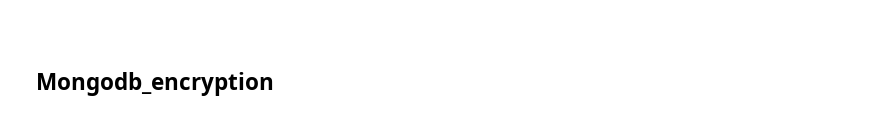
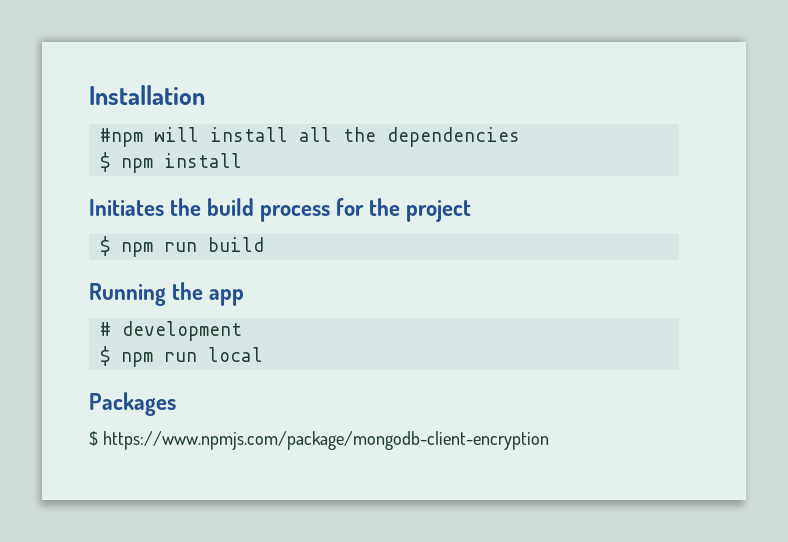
- Mongodb_encryption
+ Installation
+ #npm will install all the dependencies
+ $ npm install
+ Initiates the build process for the project
+ $ npm run build
+ Running the app
+ # development
+ $ npm run local
+ Packages
+ $ https://www.npmjs.com/package/mongodb-client-encryption

